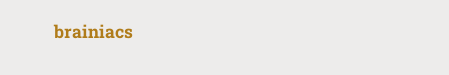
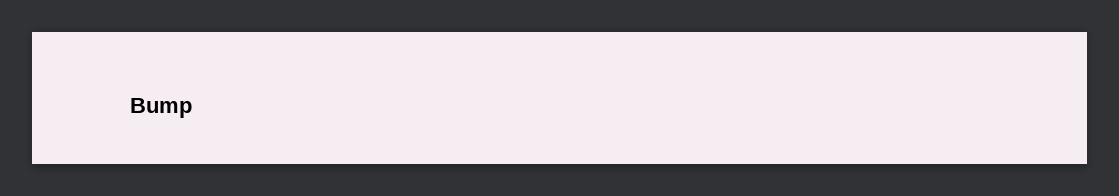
- brainiacs
+ Bump

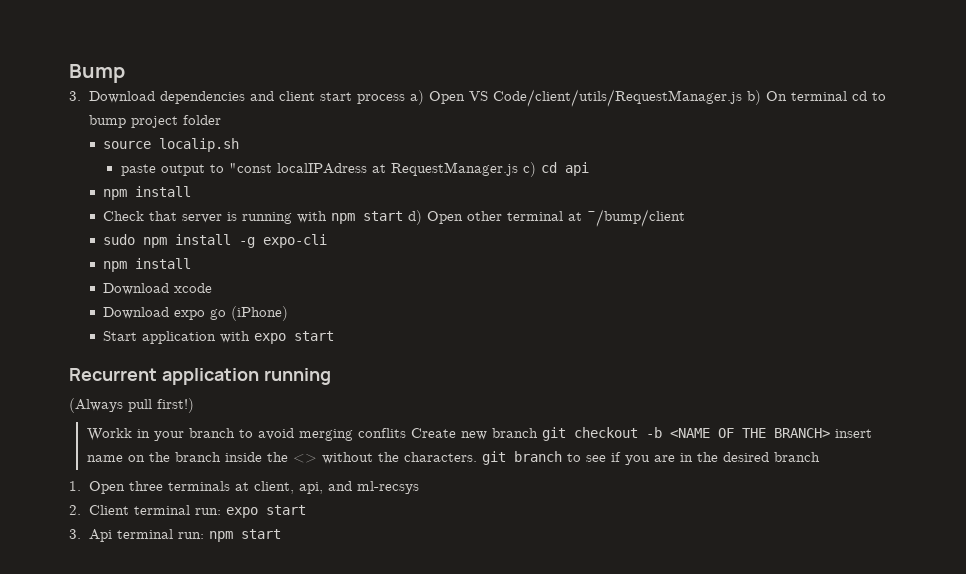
+ 3. Download dependencies and client start process a) Open VS Code/client/utils/RequestManager.js b) On terminal cd to bump project folder
+ source localip.sh
+ paste output to "const localIPAdress at RequestManager.js c) cd api
+ npm install
+ Check that server is running with npm start d) Open other terminal at ~/bump/client
+ sudo npm install -g expo-cli
+ npm install
+ Download xcode
+ Download expo go (iPhone)
+ Start application with expo start
+ Recurrent application running
+ (Always pull first!)
+ Workk in your branch to avoid merging conflits Create new branch git checkout -b <NAME OF THE BRANCH> insert name on the branch inside the <> without the characters. git branch to see if you are in the desired branch
+ 1. Open three terminals at client, api, and ml-recsys
+ 2. Client terminal run: expo start
+ 3. Api terminal run: npm start

